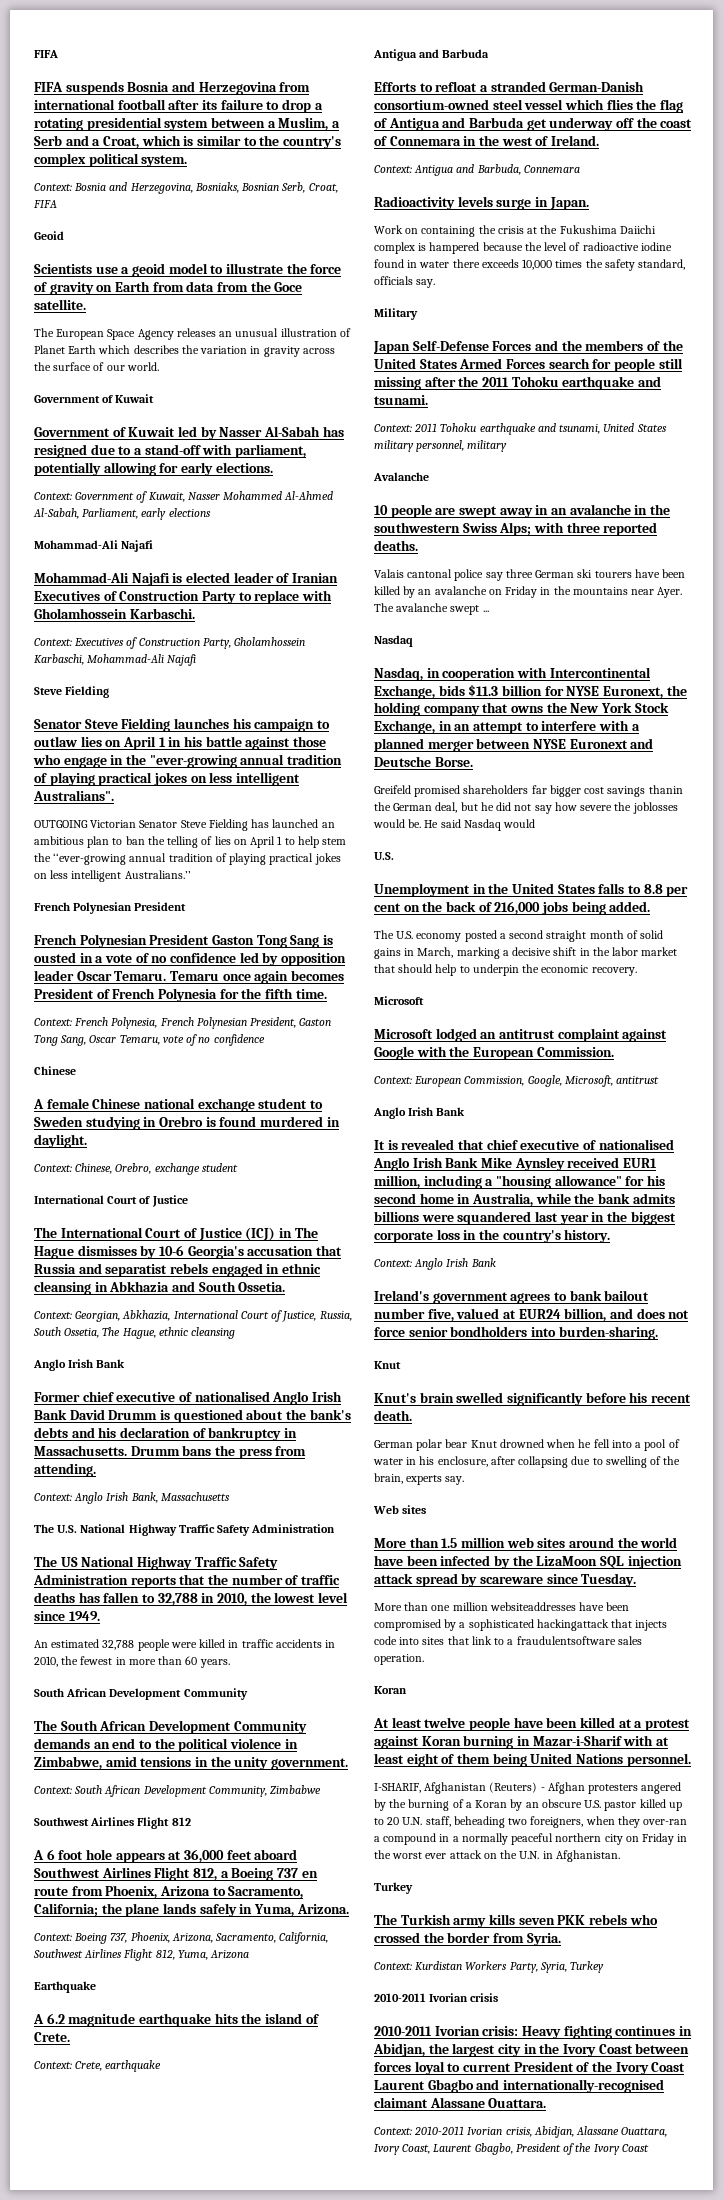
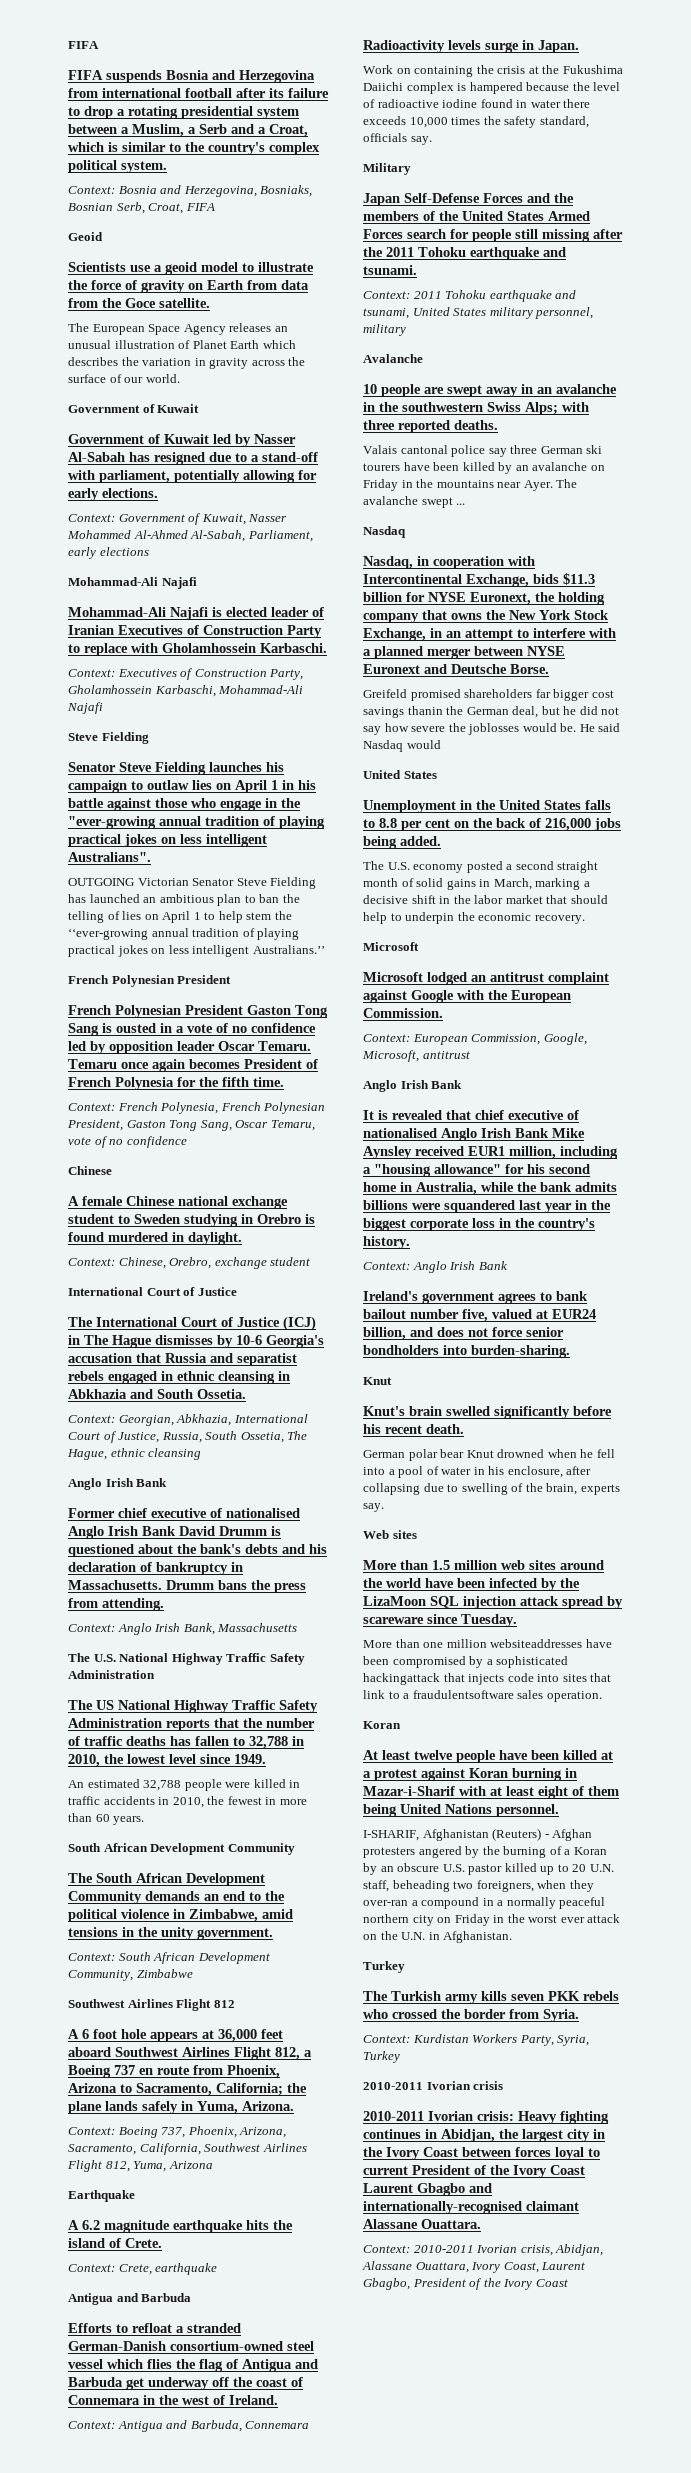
  He said Nasdaq would
- U.S.
+ United States

